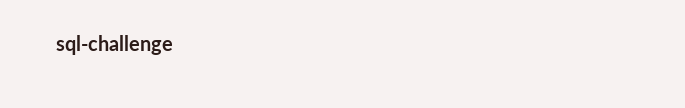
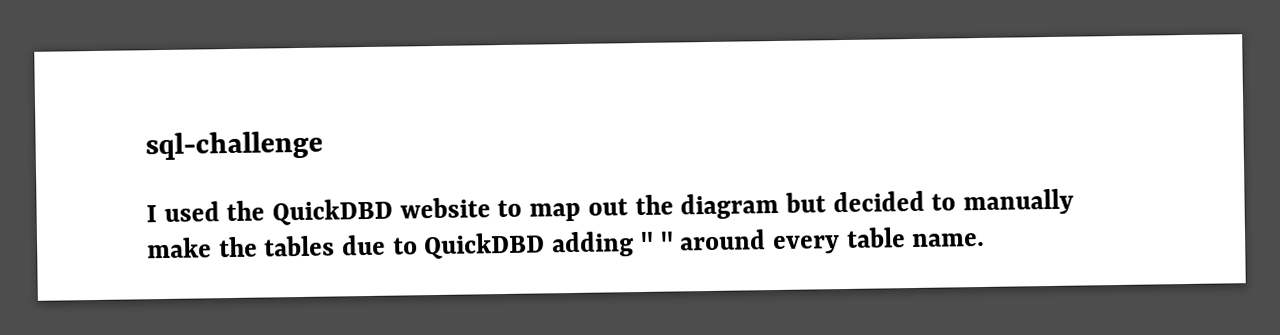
+ I used the QuickDBD website to map out the diagram but decided to manually make the tables due to QuickDBD adding " " around every table name.

